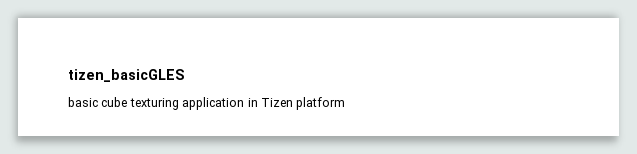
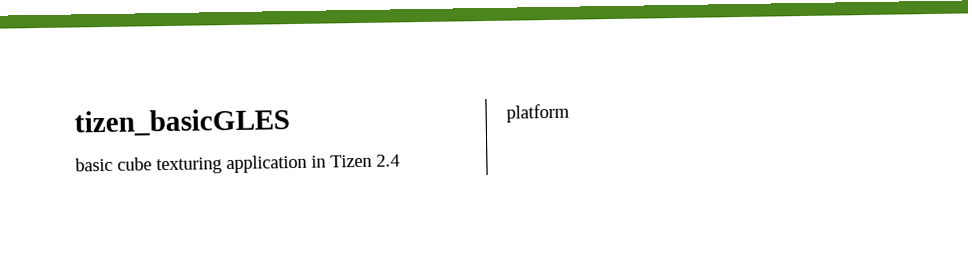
- basic cube texturing application in Tizen platform
+ basic cube texturing application in Tizen 2.4 platform

